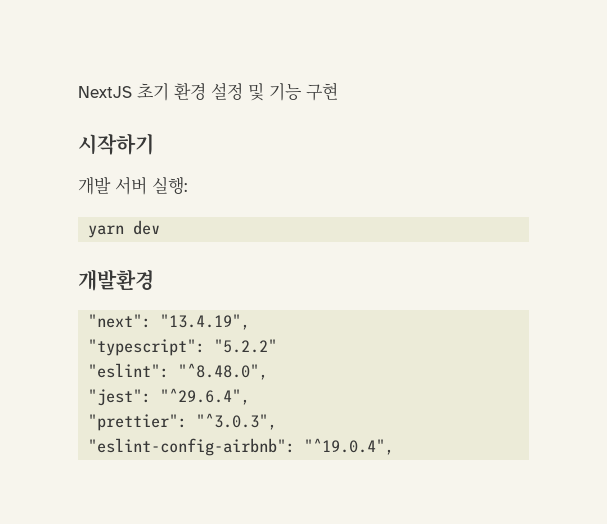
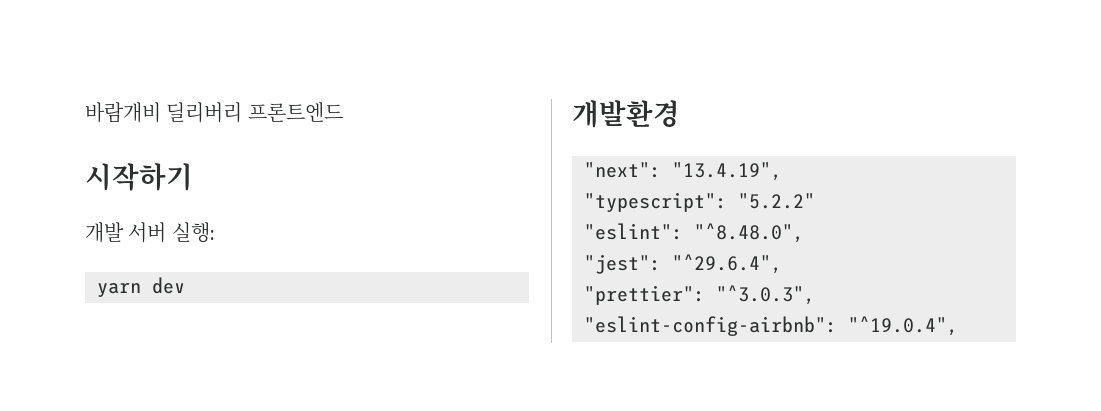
- NextJS 초기 환경 설정 및 기능 구현
+ 바람개비 딜리버리 프론트엔드

